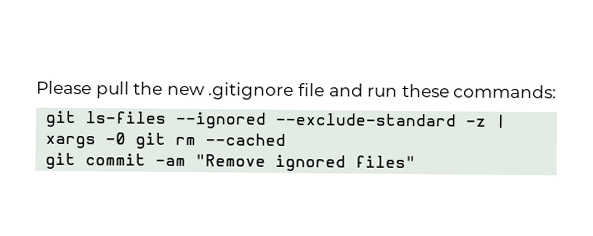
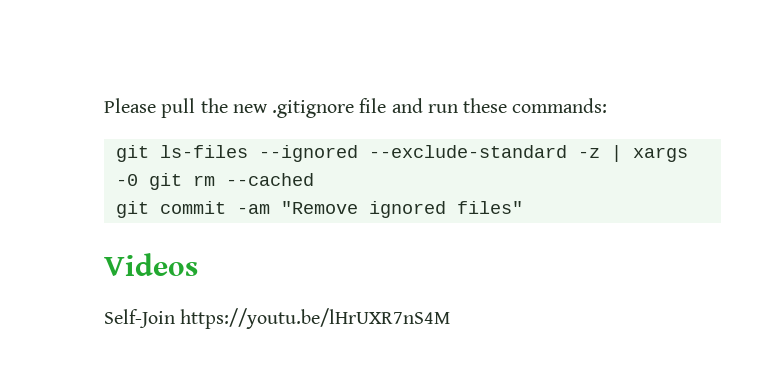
+ Videos
+ Self-Join https://youtu.be/lHrUXR7nS4M

